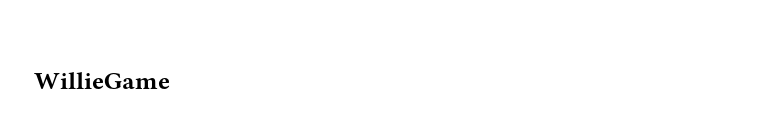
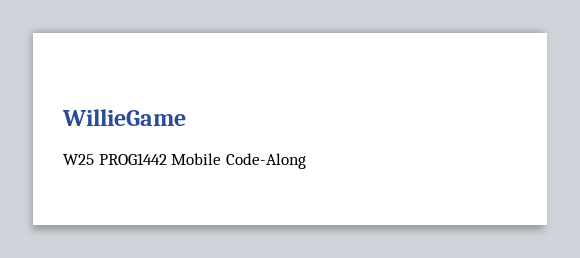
+ W25 PROG1442 Mobile Code-Along

